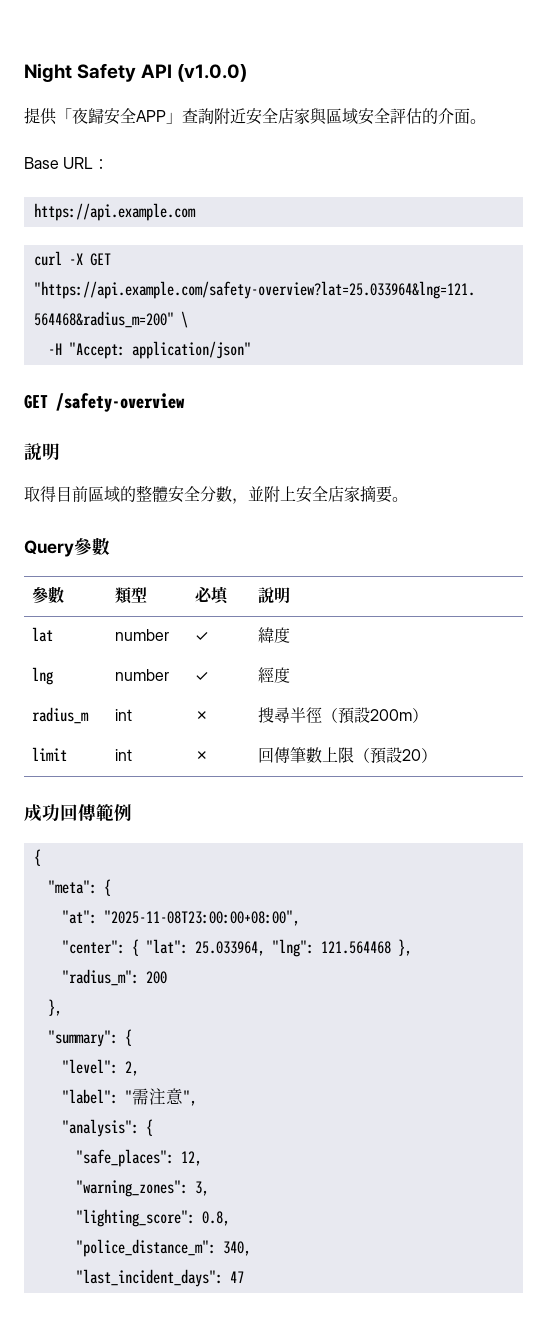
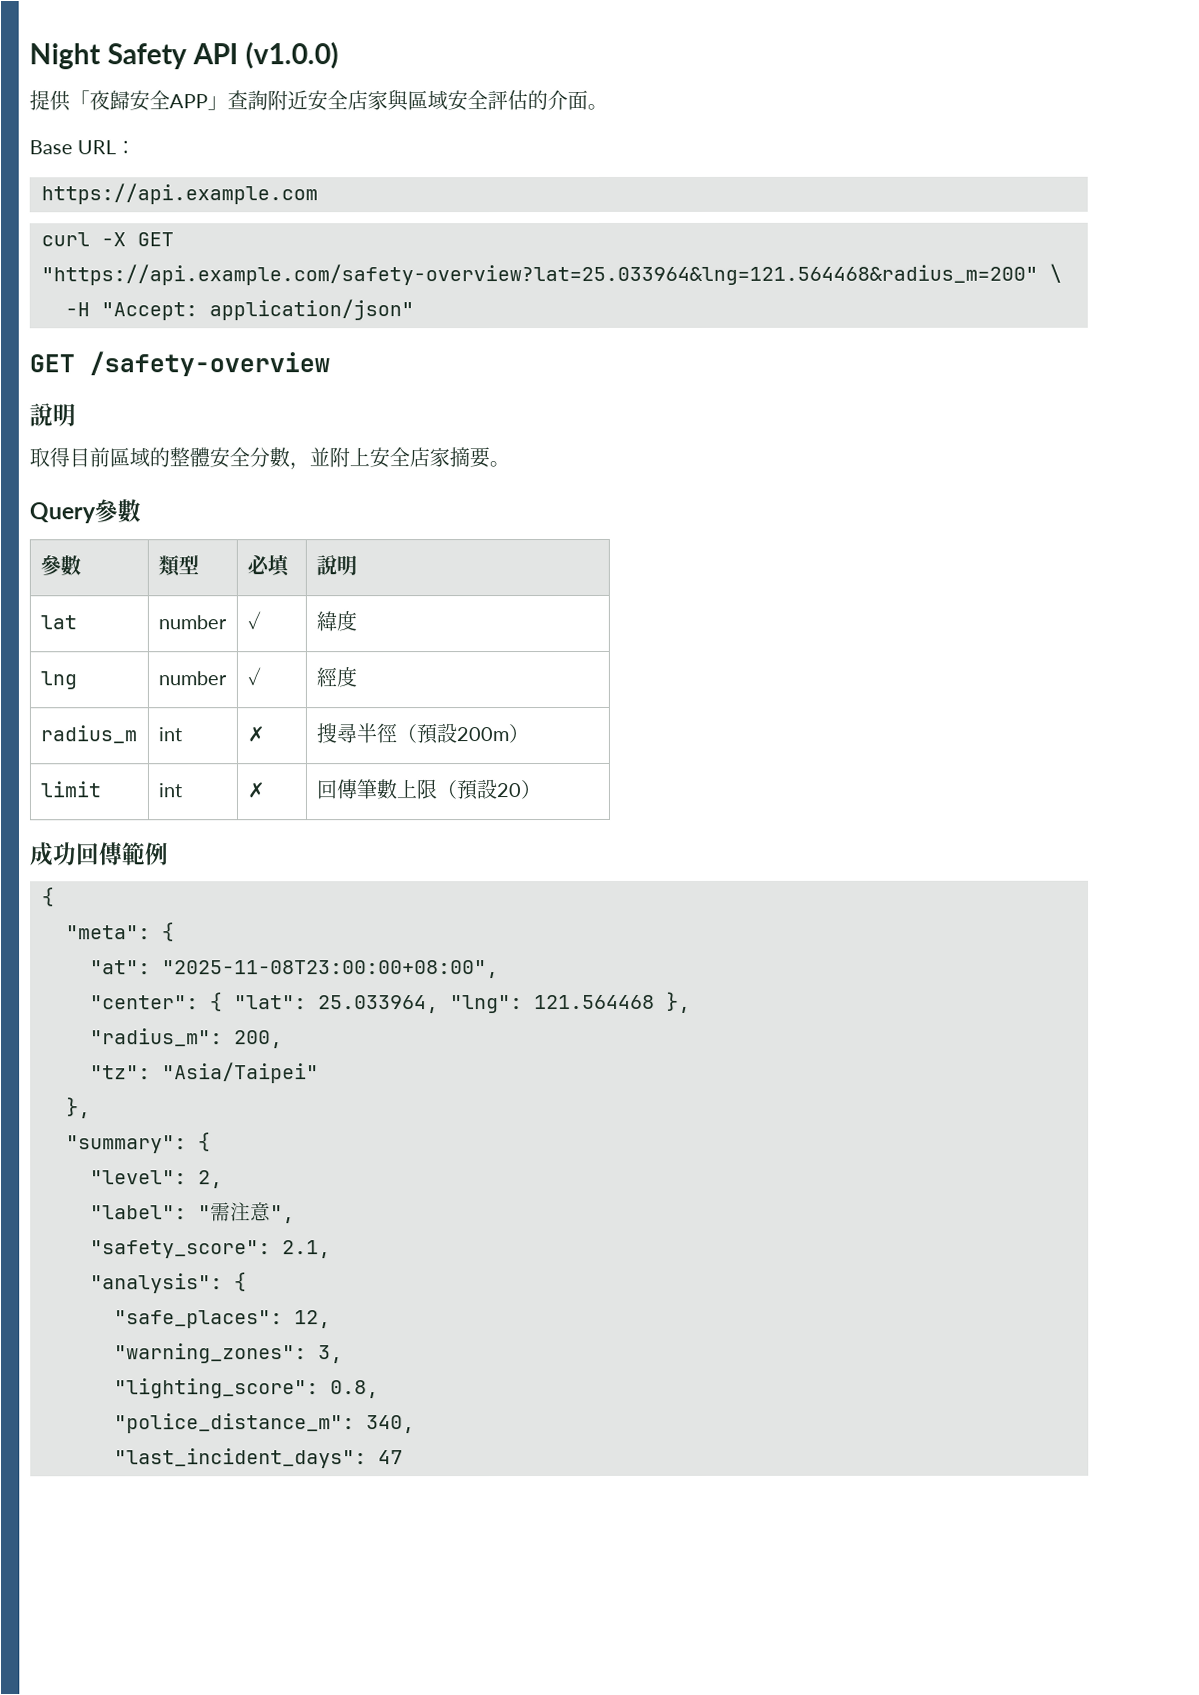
- "radius_m": 200
+ "radius_m": 200,
+ "tz": "Asia/Taipei"
+ "safety_score": 2.1,

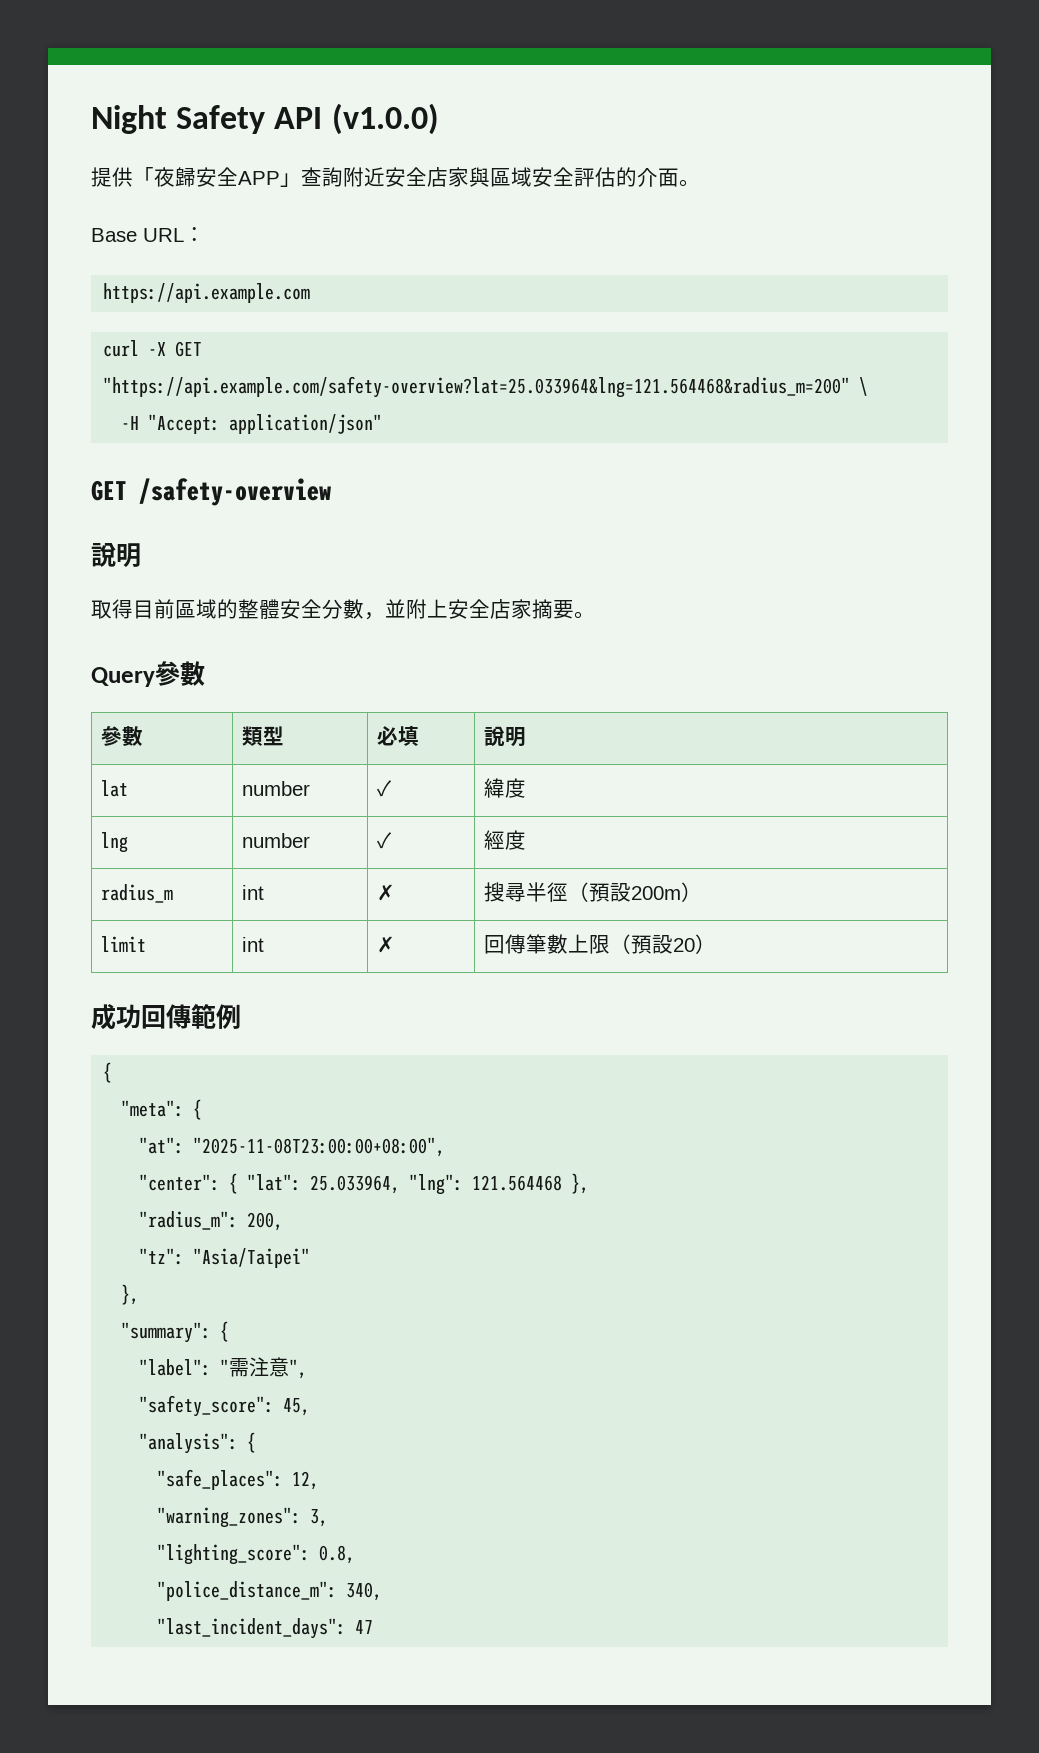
- "level": 2,
- "safety_score": 2.1,
+ "safety_score": 45,

